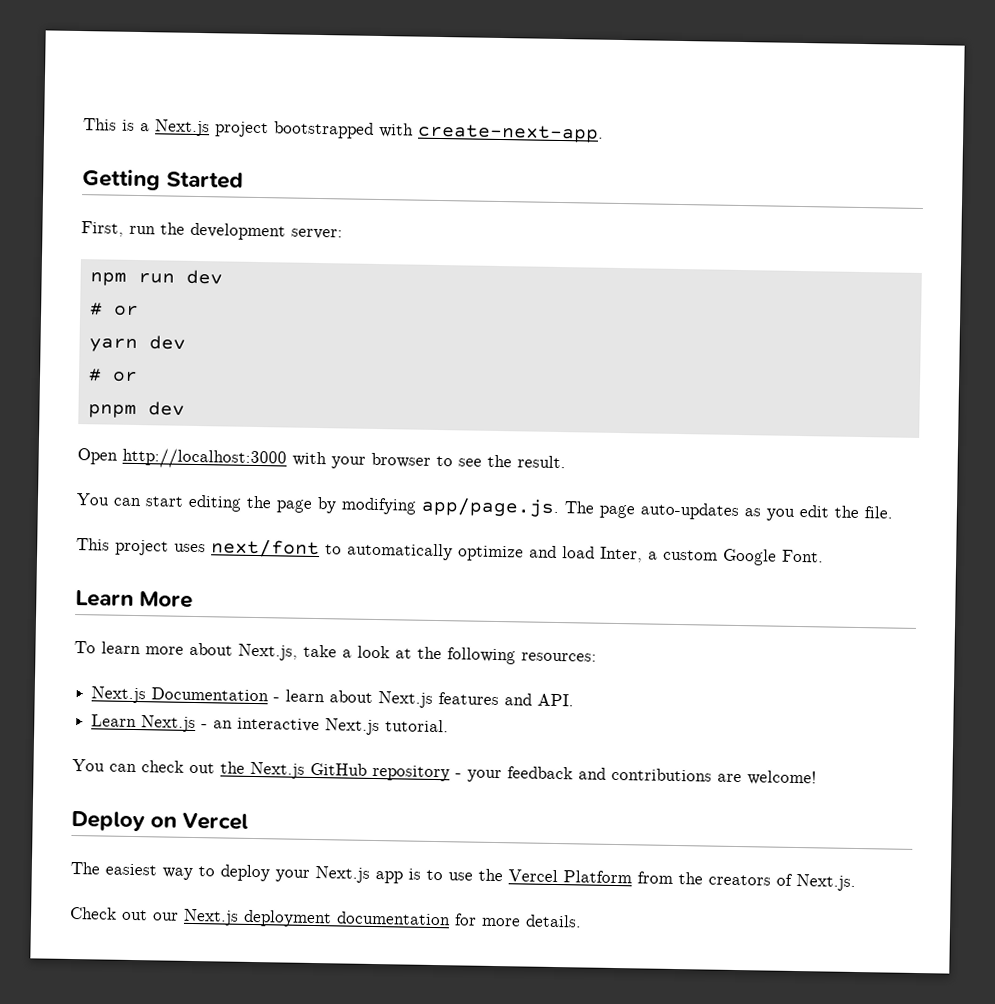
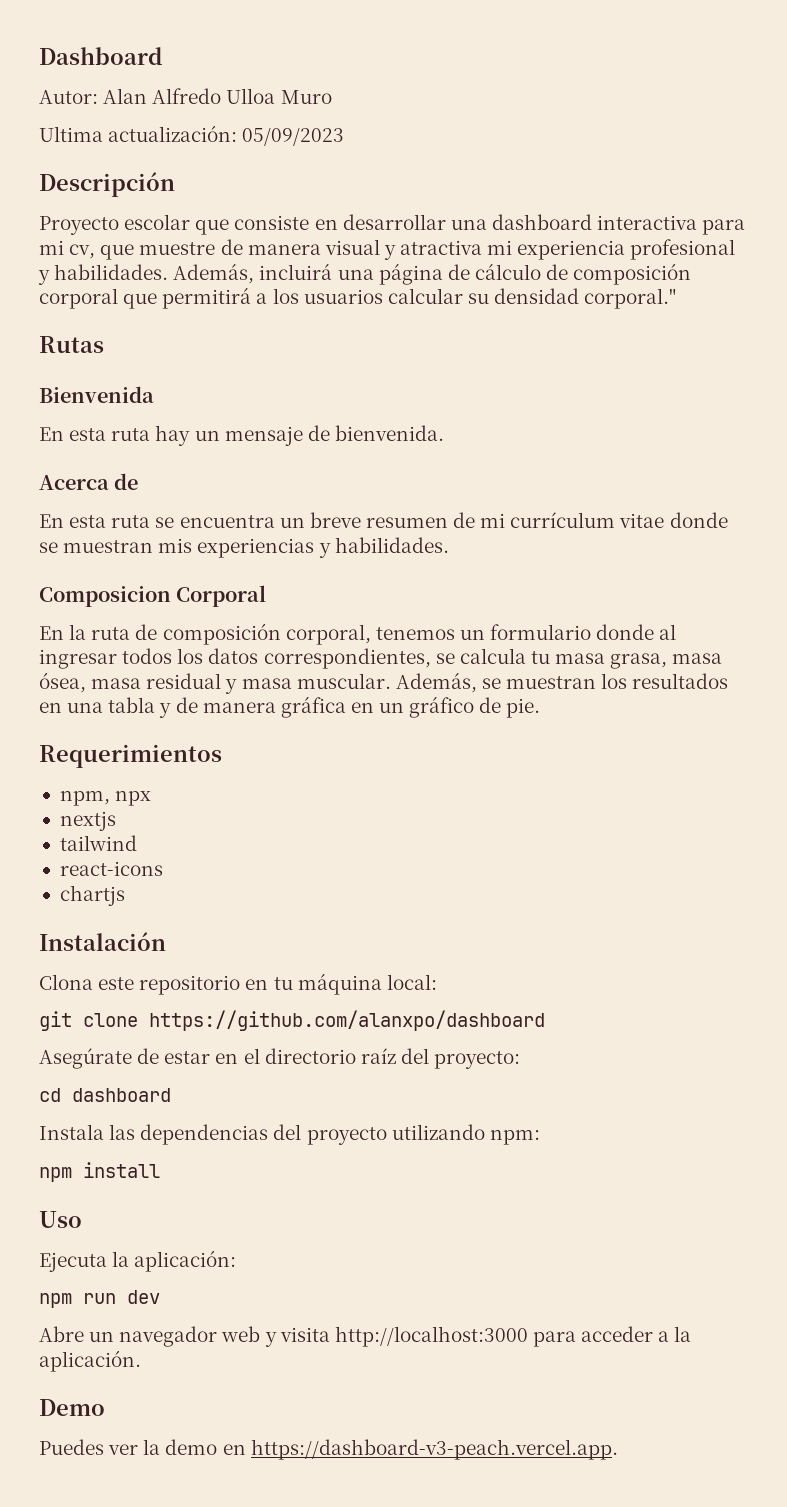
- This is a Next.js project bootstrapped with create-next-app.
- Getting Started
- First, run the development server:
+ Dashboard
+ Autor: Alan Alfredo Ulloa Muro
+ Ultima actualización: 05/09/2023
+ Descripción
+ Proyecto escolar que consiste en desarrollar una dashboard interactiva para mi cv, que muestre de manera visual y atractiva mi experiencia profesional y habilidades. Además, incluirá una página de cálculo de composición corporal que permitirá a los usuarios calcular su densidad corporal."
+ Rutas
+ Bienvenida
+ En esta ruta hay un mensaje de bienvenida.
+ Acerca de
+ En esta ruta se encuentra un breve resumen de mi currículum vitae donde se muestran mis experiencias y habilidades.
+ Composicion Corporal
+ En la ruta de composición corporal, tenemos un formulario donde al ingresar todos los datos correspondientes, se calcula tu masa grasa, masa ósea, masa residual y masa muscular. Además, se muestran los resultados en una tabla y de manera gráfica en un gráfico de pie.
+ Requerimientos
+ npm, npx
+ nextjs
+ tailwind
+ react-icons
+ chartjs
+ Instalación
+ Clona este repositorio en tu máquina local:
+ git clone https://github.com/alanxpo/dashboard
+ Asegúrate de estar en el directorio raíz del proyecto:
+ cd dashboard
+ Instala las dependencias del proyecto utilizando npm:
+ npm install
+ Uso
+ Ejecuta la aplicación:
  npm run dev
- # or
- yarn dev
- # or
- pnpm dev
- Open http://localhost:3000 with your browser to see the result.
- You can start editing the page by modifying app/page.js. The page auto-updates as you edit the file.
- This project uses next/font to automatically optimize and load Inter, a custom Google Font.
- Learn More
- To learn more about Next.js, take a look at the following resources:
- Next.js Documentation - learn about Next.js features and API.
- Learn Next.js - an interactive Next.js tutorial.
- You can check out the Next.js GitHub repository - your feedback and contributions are welcome!
- Deploy on Vercel
- The easiest way to deploy your Next.js app is to use the Vercel Platform from the creators of Next.js.
- Check out our Next.js deployment documentation for more details.
+ Abre un navegador web y visita http://localhost:3000 para acceder a la aplicación.
+ Demo
+ Puedes ver la demo en https://dashboard-v3-peach.vercel.app.

